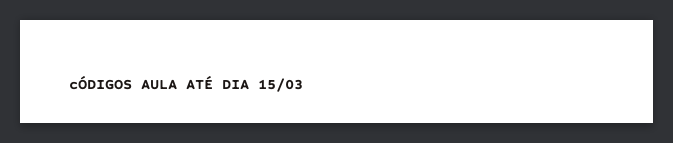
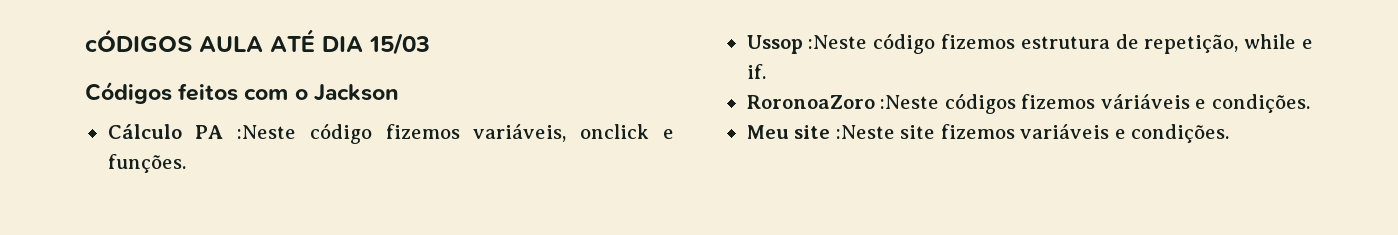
+ Códigos feitos com o Jackson
+ Cálculo PA :Neste código fizemos variáveis, onclick e funções.
+ Ussop :Neste código fizemos estrutura de repetição, while e if.
+ RoronoaZoro :Neste códigos fizemos váriáveis e condições.
+ Meu site :Neste site fizemos variáveis e condições.

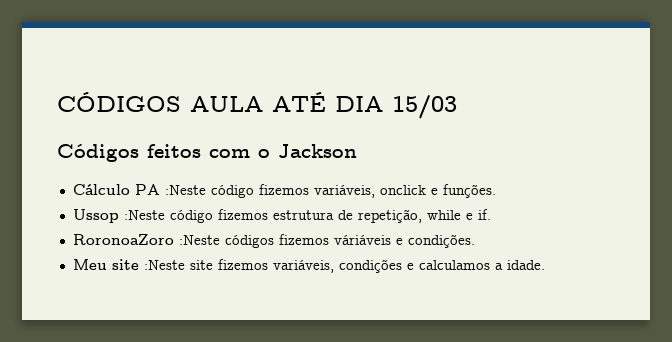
- cÓDIGOS AULA ATÉ DIA 15/03
+ CÓDIGOS AULA ATÉ DIA 15/03
- Meu site :Neste site fizemos variáveis e condições.
+ Meu site :Neste site fizemos variáveis, condições e calculamos a idade.

